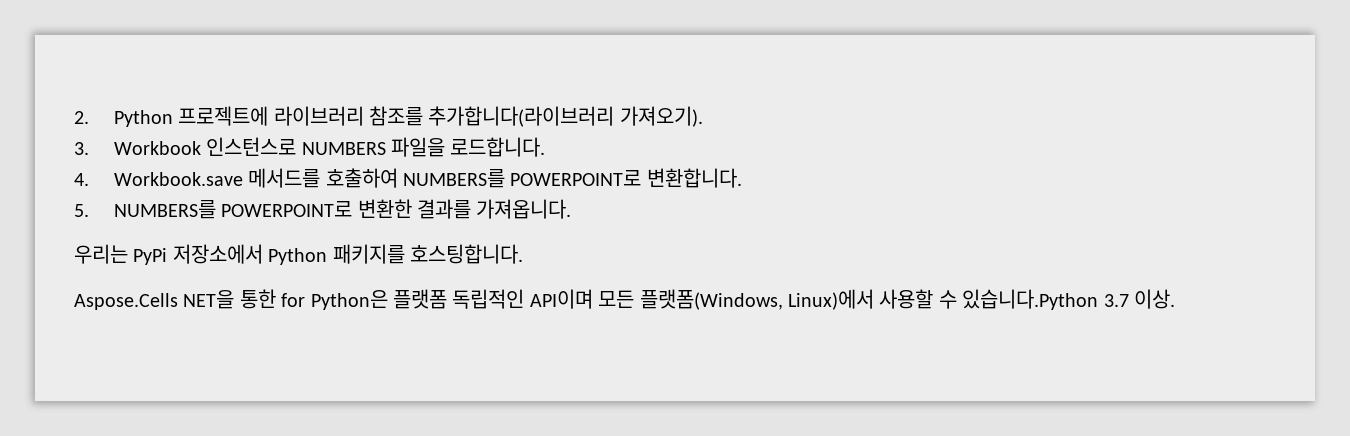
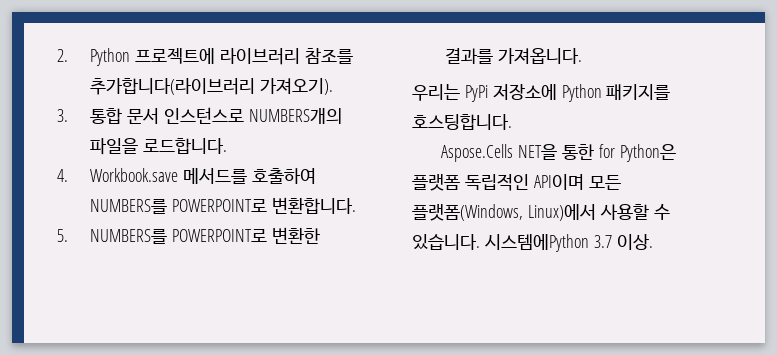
- 3. Workbook 인스턴스로 NUMBERS 파일을 로드합니다.
+ 3. 통합 문서 인스턴스로 NUMBERS개의 파일을 로드합니다.
- 우리는 PyPi 저장소에서 Python 패키지를 호스팅합니다.
+ 우리는 PyPi 저장소에 Python 패키지를 호스팅합니다.
- Aspose.Cells NET을 통한 for Python은 플랫폼 독립적인 API이며 모든 플랫폼(Windows, Linux)에서 사용할 수 있습니다.Python 3.7 이상.
+ Aspose.Cells NET을 통한 for Python은 플랫폼 독립적인 API이며 모든 플랫폼(Windows, Linux)에서 사용할 수 있습니다. 시스템에Python 3.7 이상.

